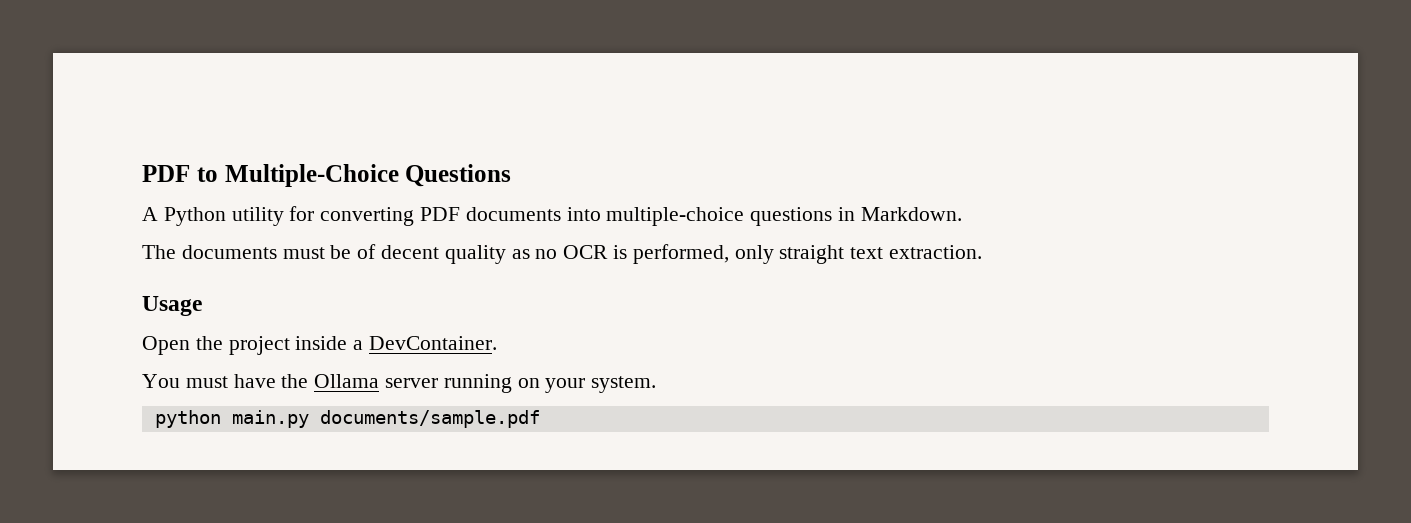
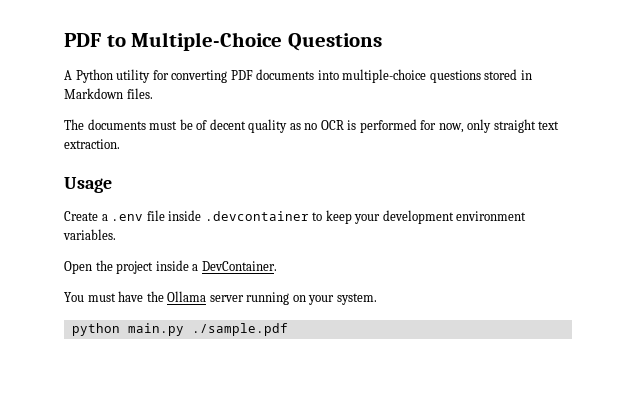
- A Python utility for converting PDF documents into multiple-choice questions in Markdown.
+ A Python utility for converting PDF documents into multiple-choice questions stored in Markdown files.
- The documents must be of decent quality as no OCR is performed, only straight text extraction.
+ The documents must be of decent quality as no OCR is performed for now, only straight text extraction.
+ Create a .env file inside .devcontainer to keep your development environment variables.
- python main.py documents/sample.pdf
+ python main.py ./sample.pdf

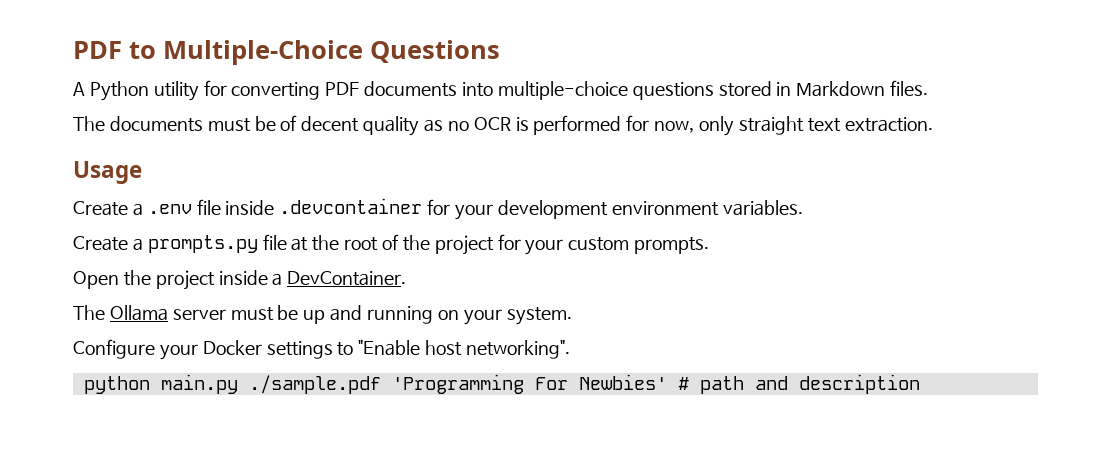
- Create a .env file inside .devcontainer to keep your development environment variables.
+ Create a .env file inside .devcontainer for your development environment variables.
+ Create a prompts.py file at the root of the project for your custom prompts.
- You must have the Ollama server running on your system.
- python main.py ./sample.pdf
+ The Ollama server must be up and running on your system.
+ Configure your Docker settings to "Enable host networking".
+ python main.py ./sample.pdf 'Programming For Newbies' # path and description

